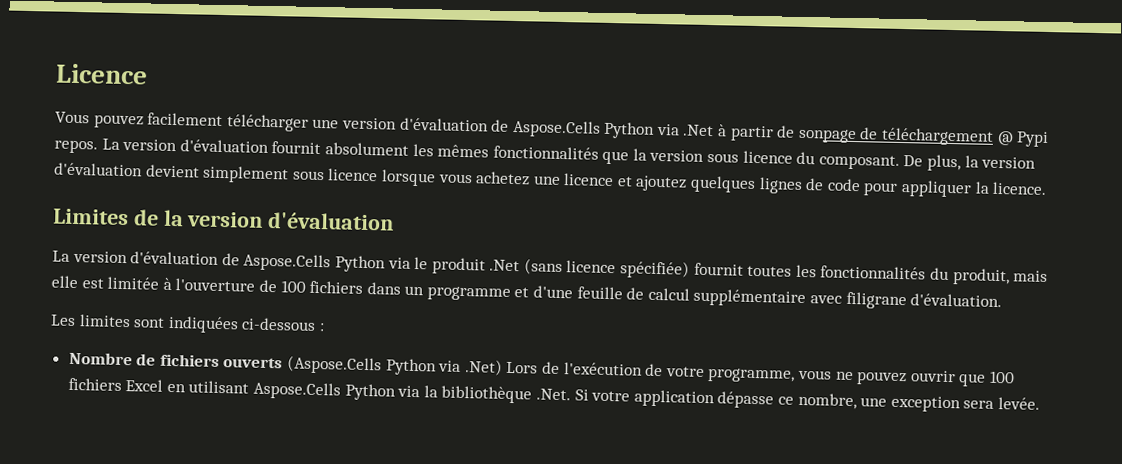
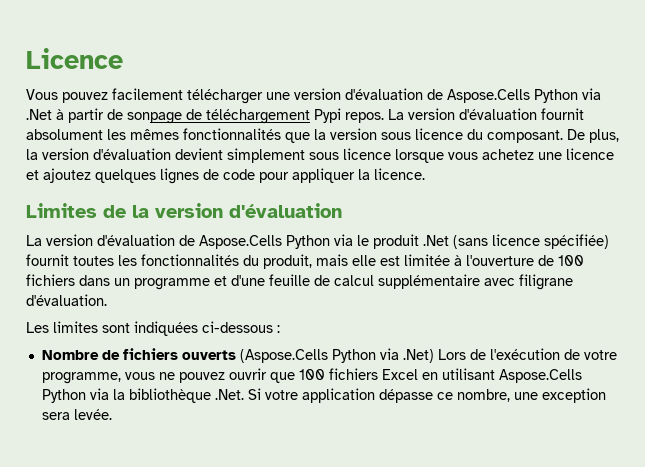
- Vous pouvez facilement télécharger une version d'évaluation de Aspose.Cells Python via .Net à partir de sonpage de téléchargement @ Pypi repos.
+ Vous pouvez facilement télécharger une version d'évaluation de Aspose.Cells Python via .Net à partir de sonpage de téléchargement Pypi repos.

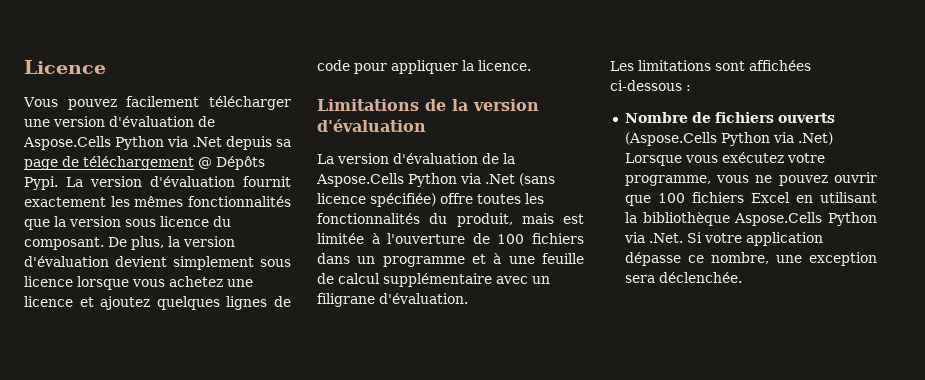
- Vous pouvez facilement télécharger une version d'évaluation de Aspose.Cells Python via .Net à partir de sonpage de téléchargement Pypi repos.
+ Vous pouvez facilement télécharger une version d'évaluation de Aspose.Cells Python via .Net depuis sa page de téléchargement @ Dépôts Pypi.
- La version d'évaluation fournit absolument les mêmes fonctionnalités que la version sous licence du composant.
+ La version d'évaluation fournit exactement les mêmes fonctionnalités que la version sous licence du composant.
- Limites de la version d'évaluation
+ Limitations de la version d'évaluation
- La version d'évaluation de Aspose.Cells Python via le produit .Net (sans licence spécifiée) fournit toutes les fonctionnalités du produit, mais elle est limitée à l'ouverture de 100 fichiers dans un programme et d'une feuille de calcul supplémentaire avec filigrane d'évaluation.
+ La version d'évaluation de la Aspose.Cells Python via .Net (sans licence spécifiée) offre toutes les fonctionnalités du produit, mais est limitée à l'ouverture de 100 fichiers dans un programme et à une feuille de calcul supplémentaire avec un filigrane d'évaluation.
- Les limites sont indiquées ci-dessous :
+ Les limitations sont affichées ci-dessous :
- Nombre de fichiers ouverts (Aspose.Cells Python via .Net) Lors de l'exécution de votre programme, vous ne pouvez ouvrir que 100 fichiers Excel en utilisant Aspose.Cells Python via la bibliothèque .Net. Si votre application dépasse ce nombre, une exception sera levée.
+ Nombre de fichiers ouverts (Aspose.Cells Python via .Net) Lorsque vous exécutez votre programme, vous ne pouvez ouvrir que 100 fichiers Excel en utilisant la bibliothèque Aspose.Cells Python via .Net. Si votre application dépasse ce nombre, une exception sera déclenchée.

